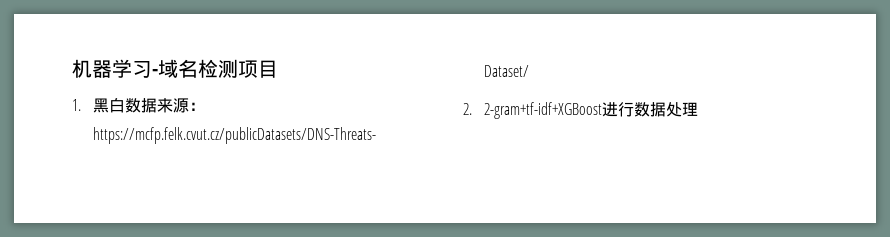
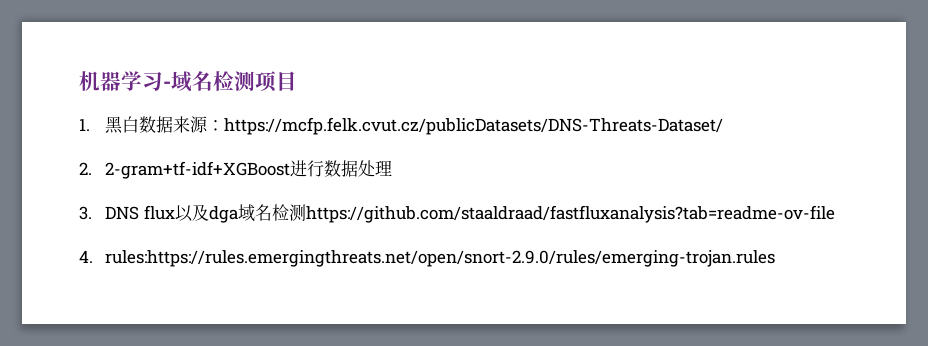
+ 3. DNS flux以及dga域名检测https://github.com/staaldraad/fastfluxanalysis?tab=readme-ov-file
+ 4. rules:https://rules.emergingthreats.net/open/snort-2.9.0/rules/emerging-trojan.rules

